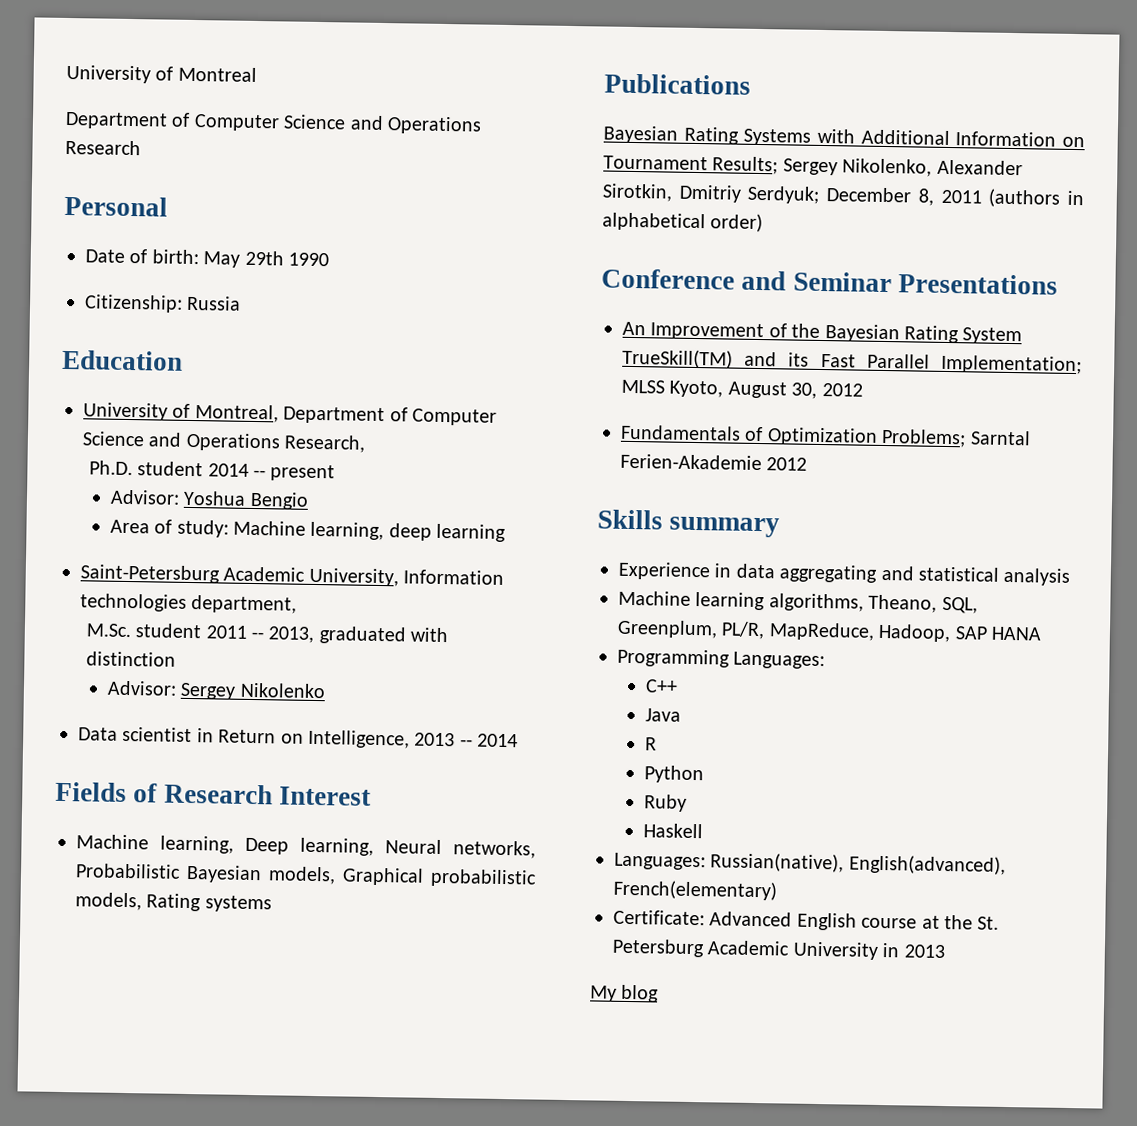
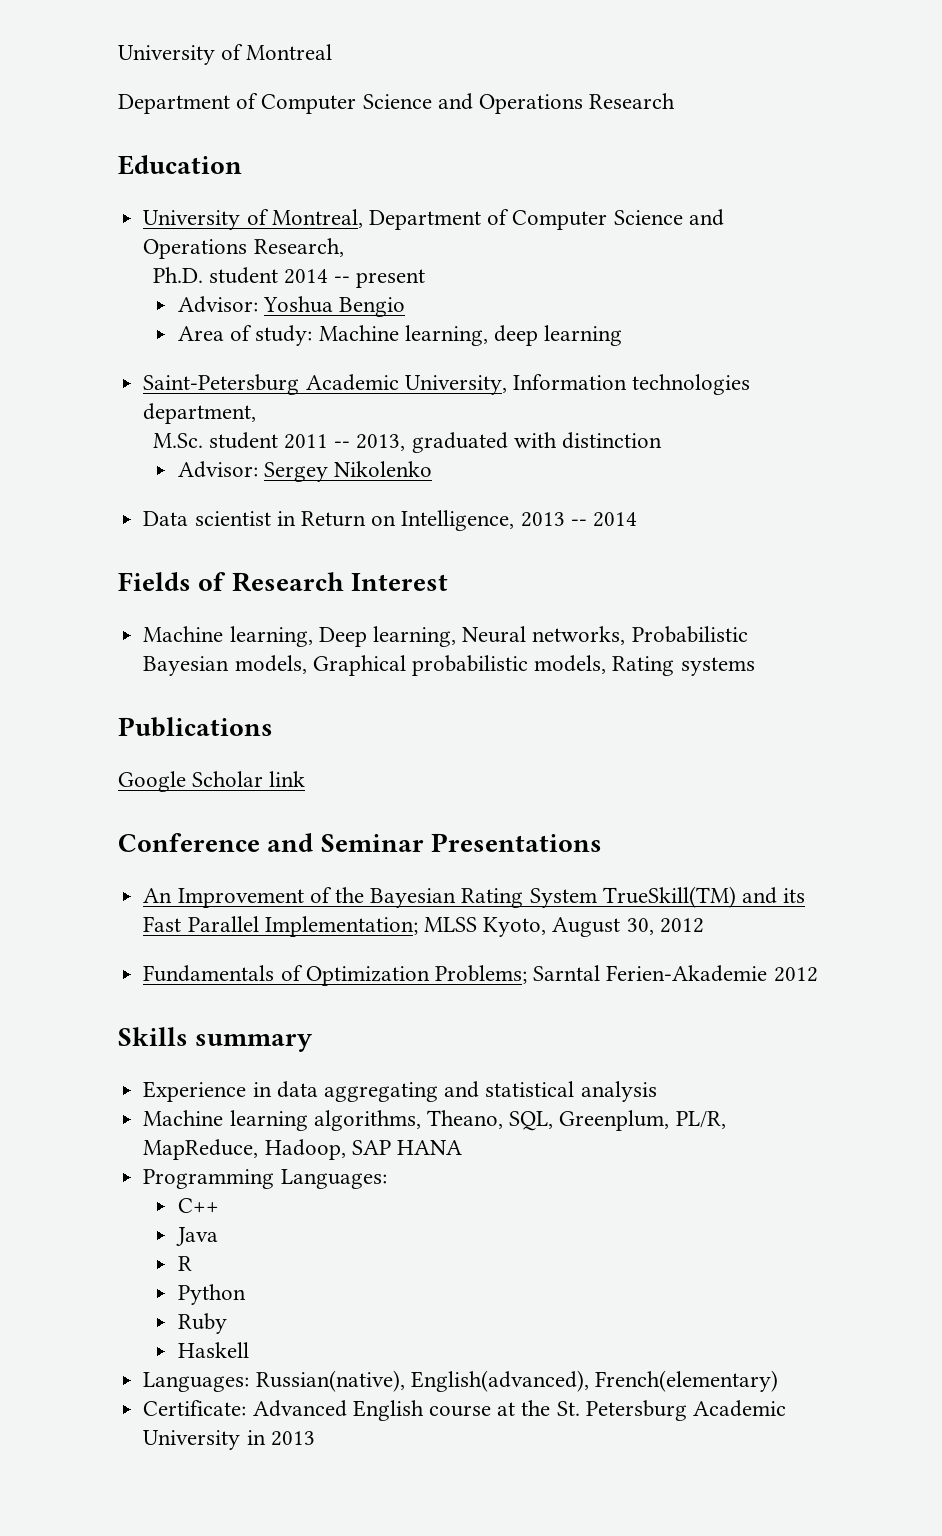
- Personal
- Date of birth: May 29th 1990
- Citizenship: Russia
- Bayesian Rating Systems with Additional Information on Tournament Results; Sergey Nikolenko, Alexander Sirotkin, Dmitriy Serdyuk; December 8, 2011 (authors in alphabetical order)
+ Google Scholar link
- My blog

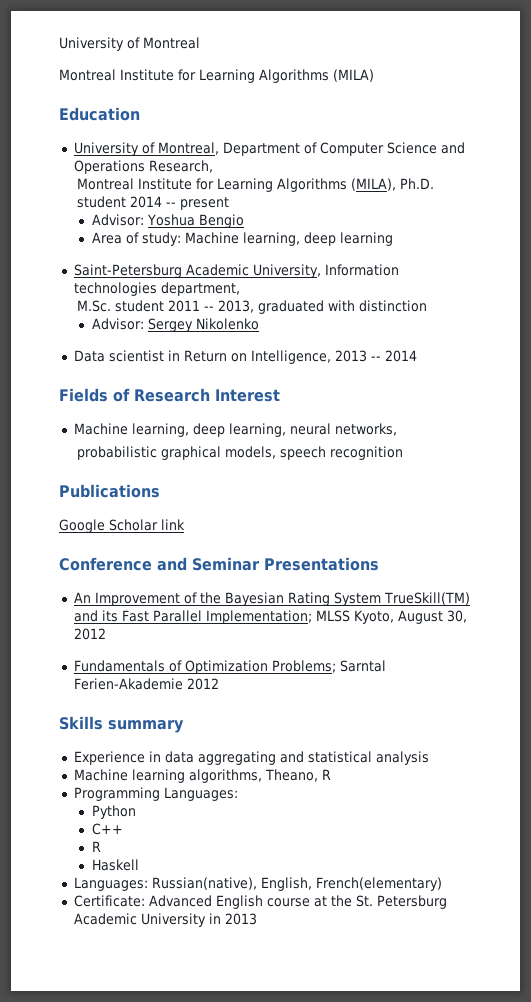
- Department of Computer Science and Operations Research
+ Montreal Institute for Learning Algorithms (MILA)
- Ph.D. student 2014 -- present
+ Montreal Institute for Learning Algorithms (MILA), Ph.D. student 2014 -- present
- Machine learning, Deep learning, Neural networks, Probabilistic Bayesian models, Graphical probabilistic models, Rating systems
+ Machine learning, deep learning, neural networks,
+ probabilistic graphical models, speech recognition
- Machine learning algorithms, Theano, SQL, Greenplum, PL/R, MapReduce, Hadoop, SAP HANA
+ Machine learning algorithms, Theano, R
+ Python
  C++
- Java
  R
- Python
- Ruby
- Languages: Russian(native), English(advanced), French(elementary)
+ Languages: Russian(native), English, French(elementary)

